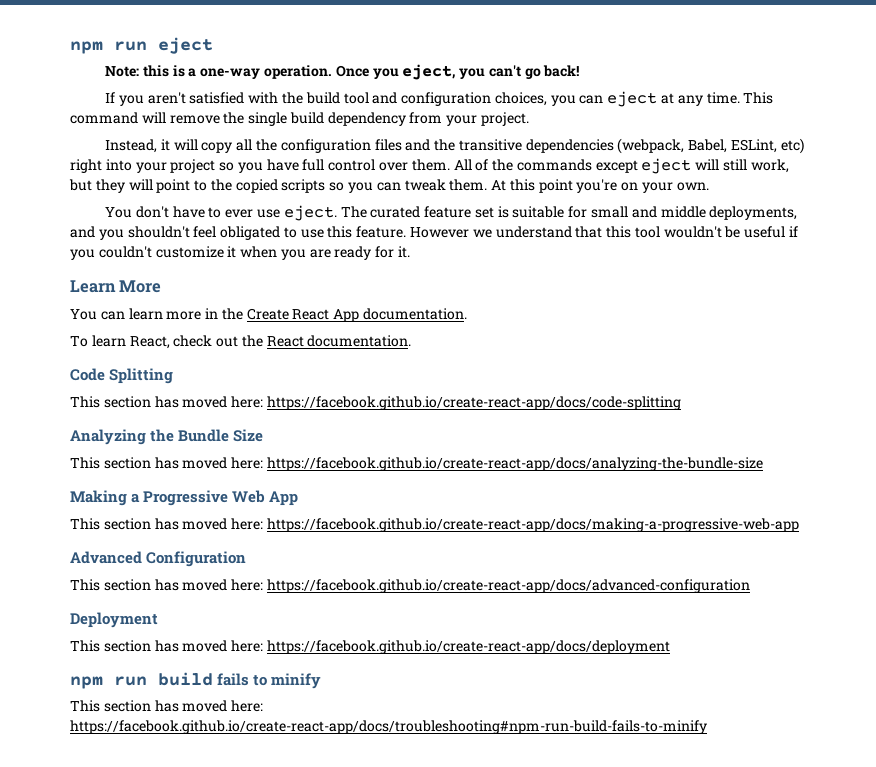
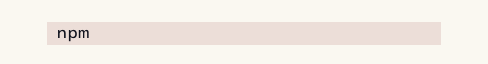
- npm run eject
- Note: this is a one-way operation. Once you eject, you can't go back!
- If you aren't satisfied with the build tool and configuration choices, you can eject at any time. This command will remove the single build dependency from your project.
- Instead, it will copy all the configuration files and the transitive dependencies (webpack, Babel, ESLint, etc) right into your project so you have full control over them. All of the commands except eject will still work, but they will point to the copied scripts so you can tweak them. At this point you're on your own.
- You don't have to ever use eject. The curated feature set is suitable for small and middle deployments, and you shouldn't feel obligated to use this feature. However we understand that this tool wouldn't be useful if you couldn't customize it when you are ready for it.
- Learn More
- You can learn more in the Create React App documentation.
- To learn React, check out the React documentation.
- Code Splitting
- This section has moved here: https://facebook.github.io/create-react-app/docs/code-splitting
- Analyzing the Bundle Size
- This section has moved here: https://facebook.github.io/create-react-app/docs/analyzing-the-bundle-size
- Making a Progressive Web App
- This section has moved here: https://facebook.github.io/create-react-app/docs/making-a-progressive-web-app
- Advanced Configuration
- This section has moved here: https://facebook.github.io/create-react-app/docs/advanced-configuration
- Deployment
- This section has moved here: https://facebook.github.io/create-react-app/docs/deployment
- npm run build fails to minify
- This section has moved here: https://facebook.github.io/create-react-app/docs/troubleshooting#npm-run-build-fails-to-minify
+ npm

